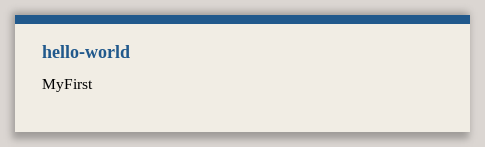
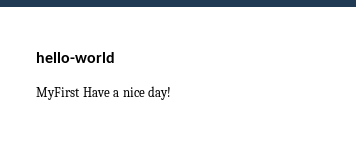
- MyFirst
+ MyFirst Have a nice day!

